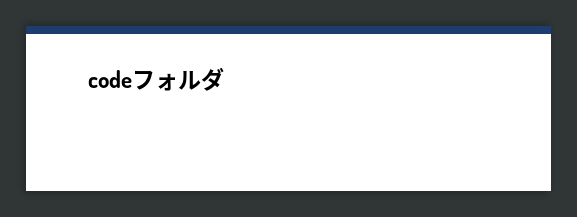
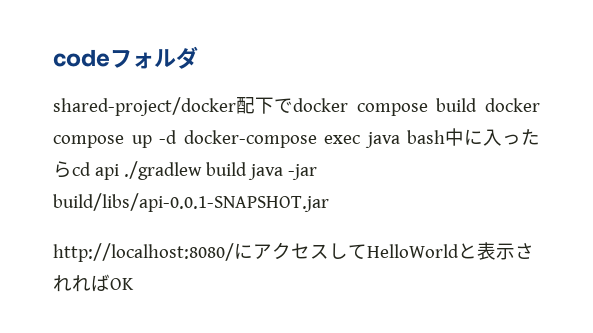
+ shared-project/docker配下でdocker compose build docker compose up -d docker-compose exec java bash中に入ったらcd api ./gradlew build java -jar build/libs/api-0.0.1-SNAPSHOT.jar
+ http://localhost:8080/にアクセスしてHelloWorldと表示されればOK

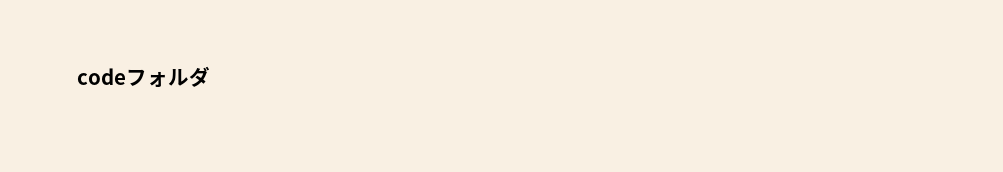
- shared-project/docker配下でdocker compose build docker compose up -d docker-compose exec java bash中に入ったらcd api ./gradlew build java -jar build/libs/api-0.0.1-SNAPSHOT.jar
- http://localhost:8080/にアクセスしてHelloWorldと表示されればOK

